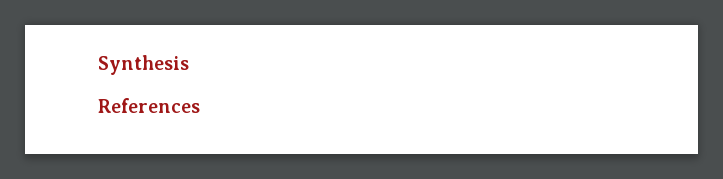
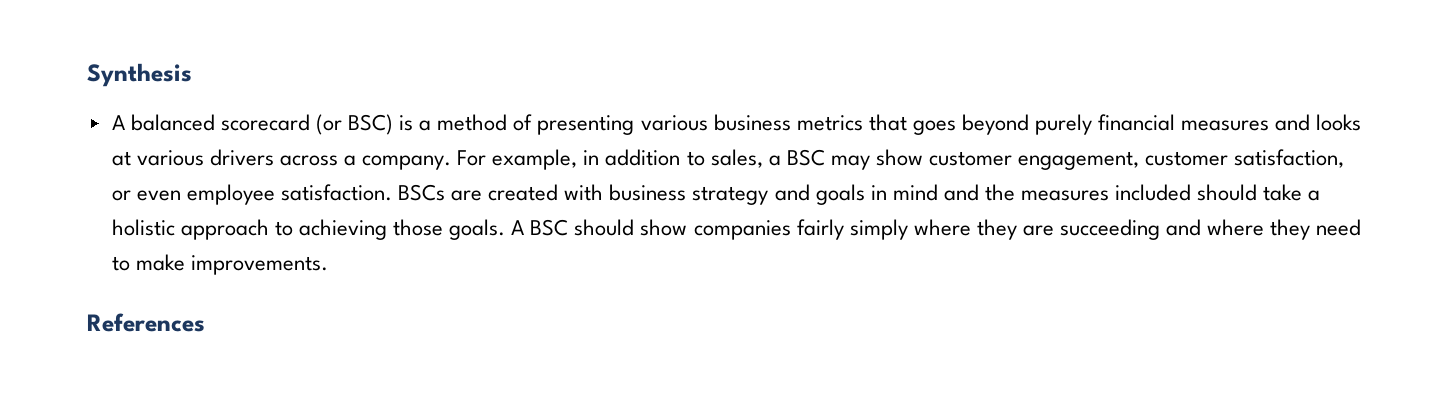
+ A balanced scorecard (or BSC) is a method of presenting various business metrics that goes beyond purely financial measures and looks at various drivers across a company. For example, in addition to sales, a BSC may show customer engagement, customer satisfaction, or even employee satisfaction. BSCs are created with business strategy and goals in mind and the measures included should take a holistic approach to achieving those goals. A BSC should show companies fairly simply where they are succeeding and where they need to make improvements.

